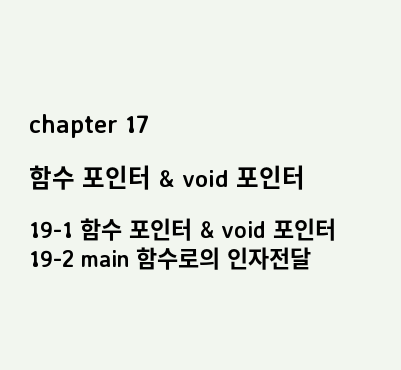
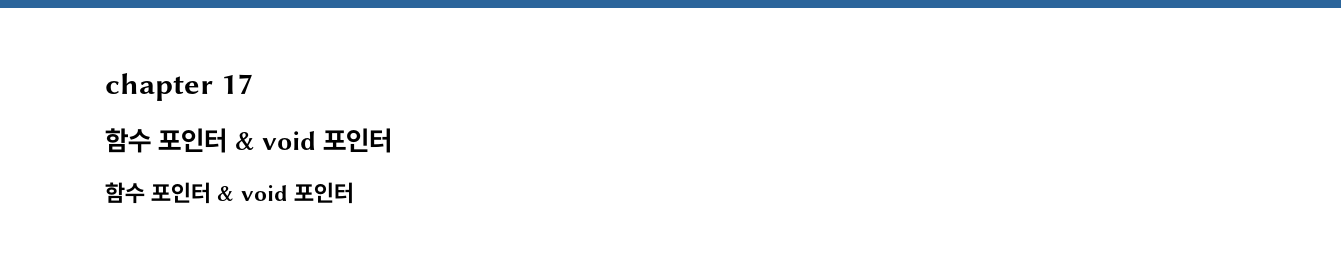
  chapter 17
  함수 포인터 & void 포인터
- 19-1 함수 포인터 & void 포인터 19-2 main 함수로의 인자전달
+ 함수 포인터 & void 포인터

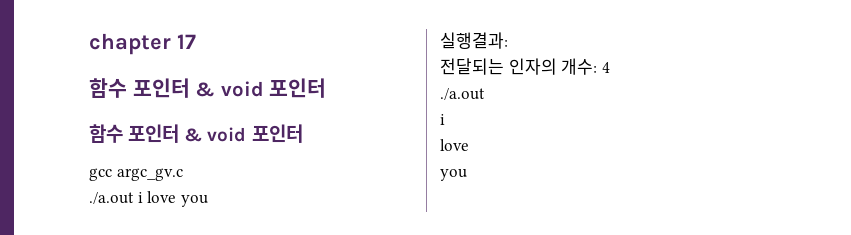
+ gcc argc_gv.c
+ ./a.out i love you
+ 실행결과:
+ 전달되는 인자의 개수: 4
+ ./a.out
+ i
+ love
+ you

